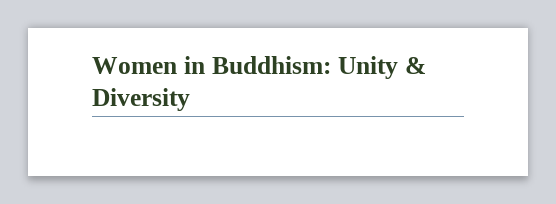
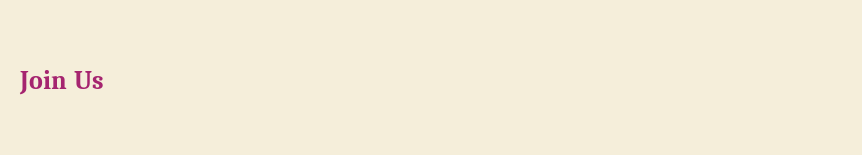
- Women in Buddhism: Unity & Diversity
+ Join Us

